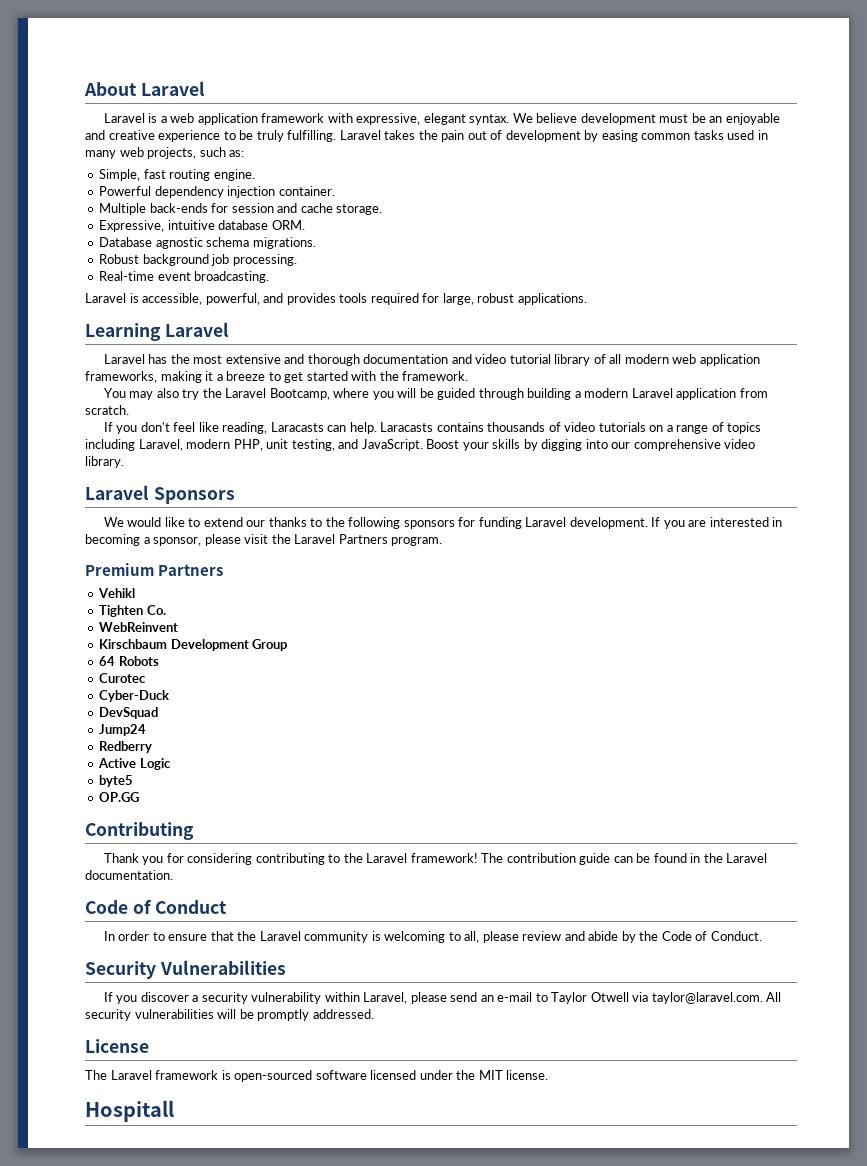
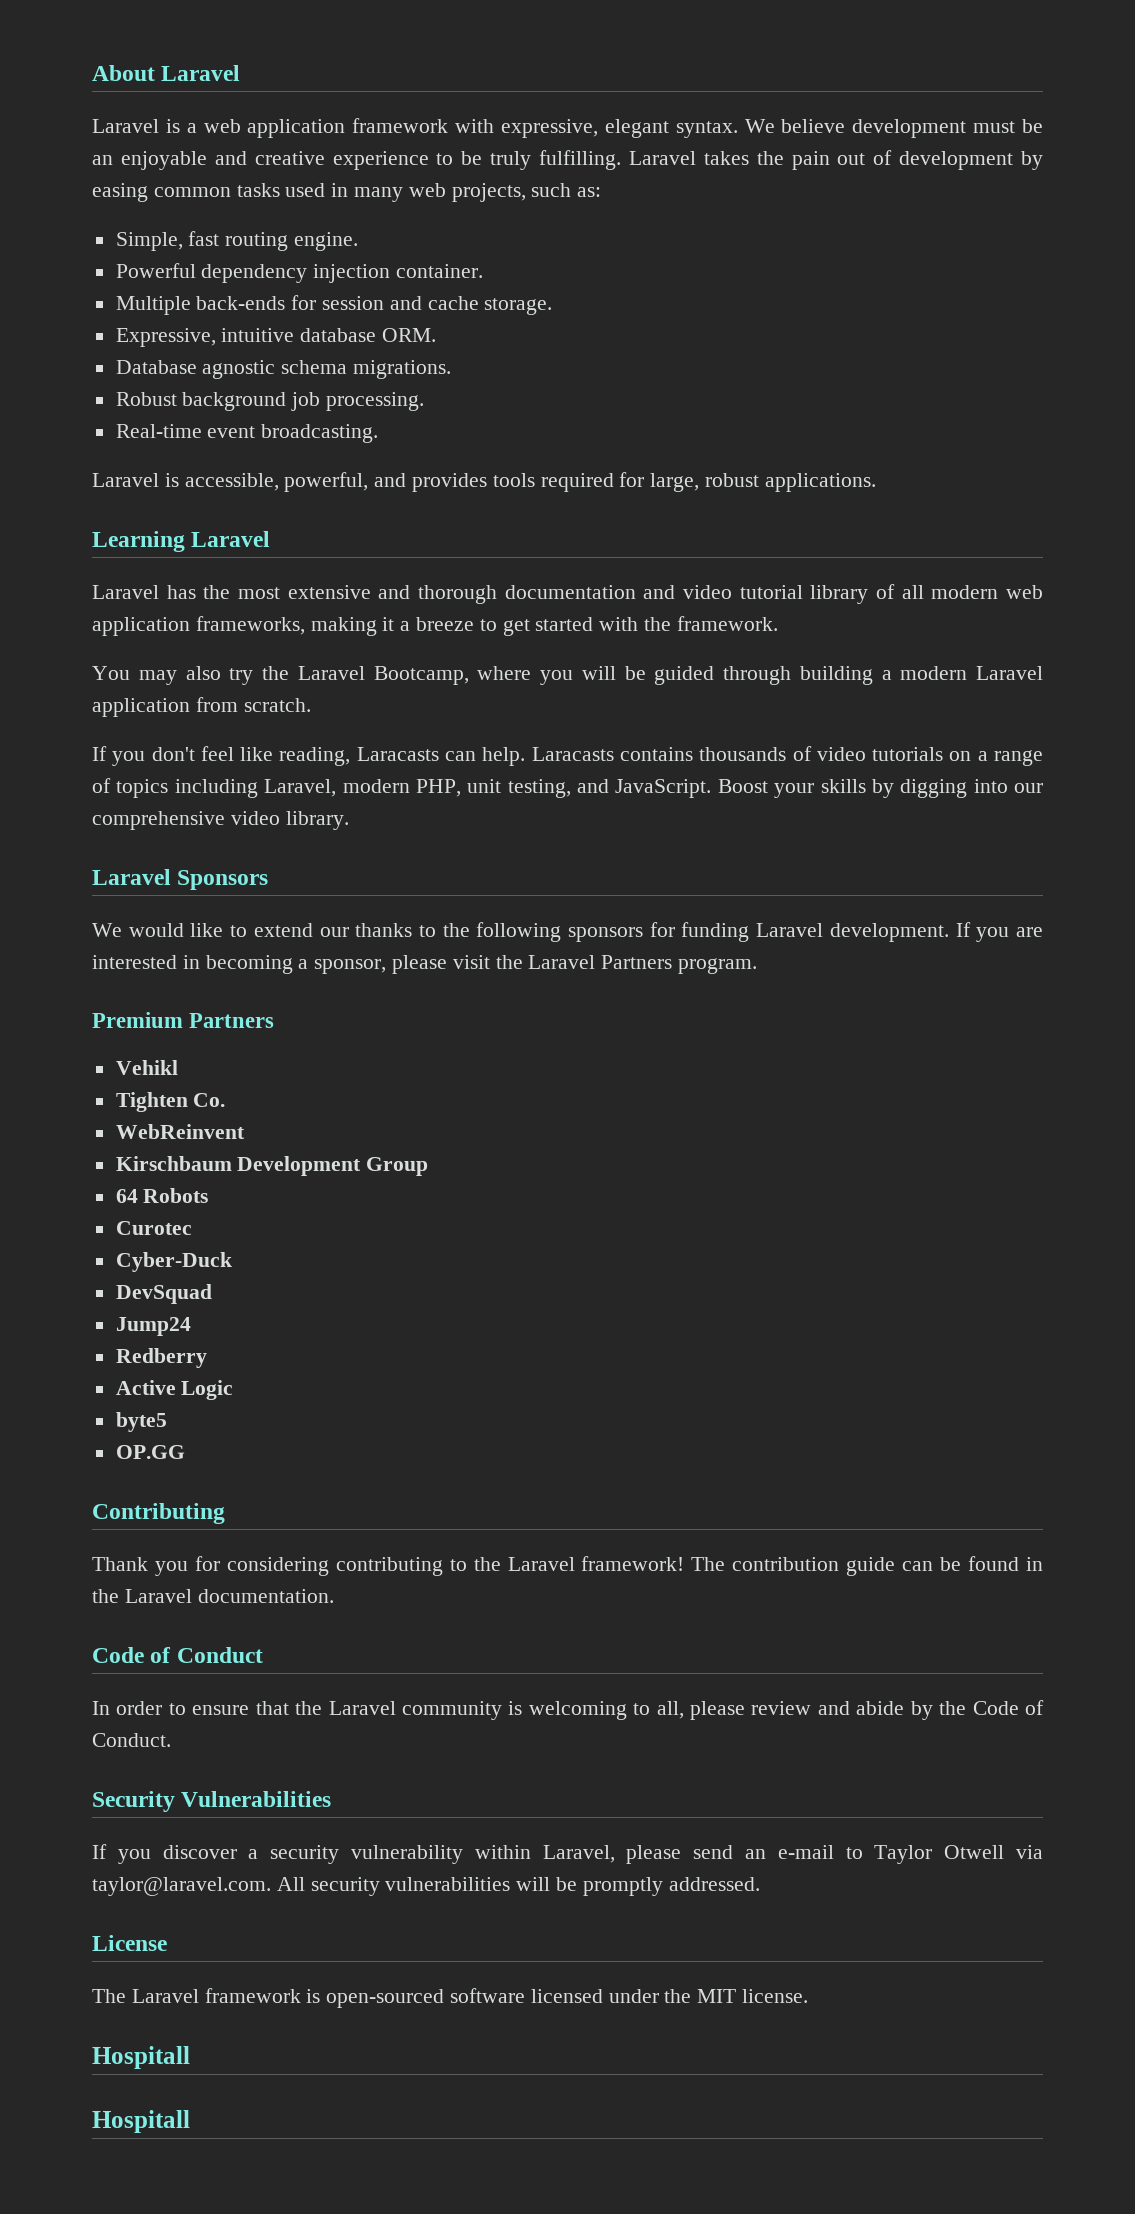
  The Laravel framework is open-sourced software licensed under the MIT license.
+ Hospitall

